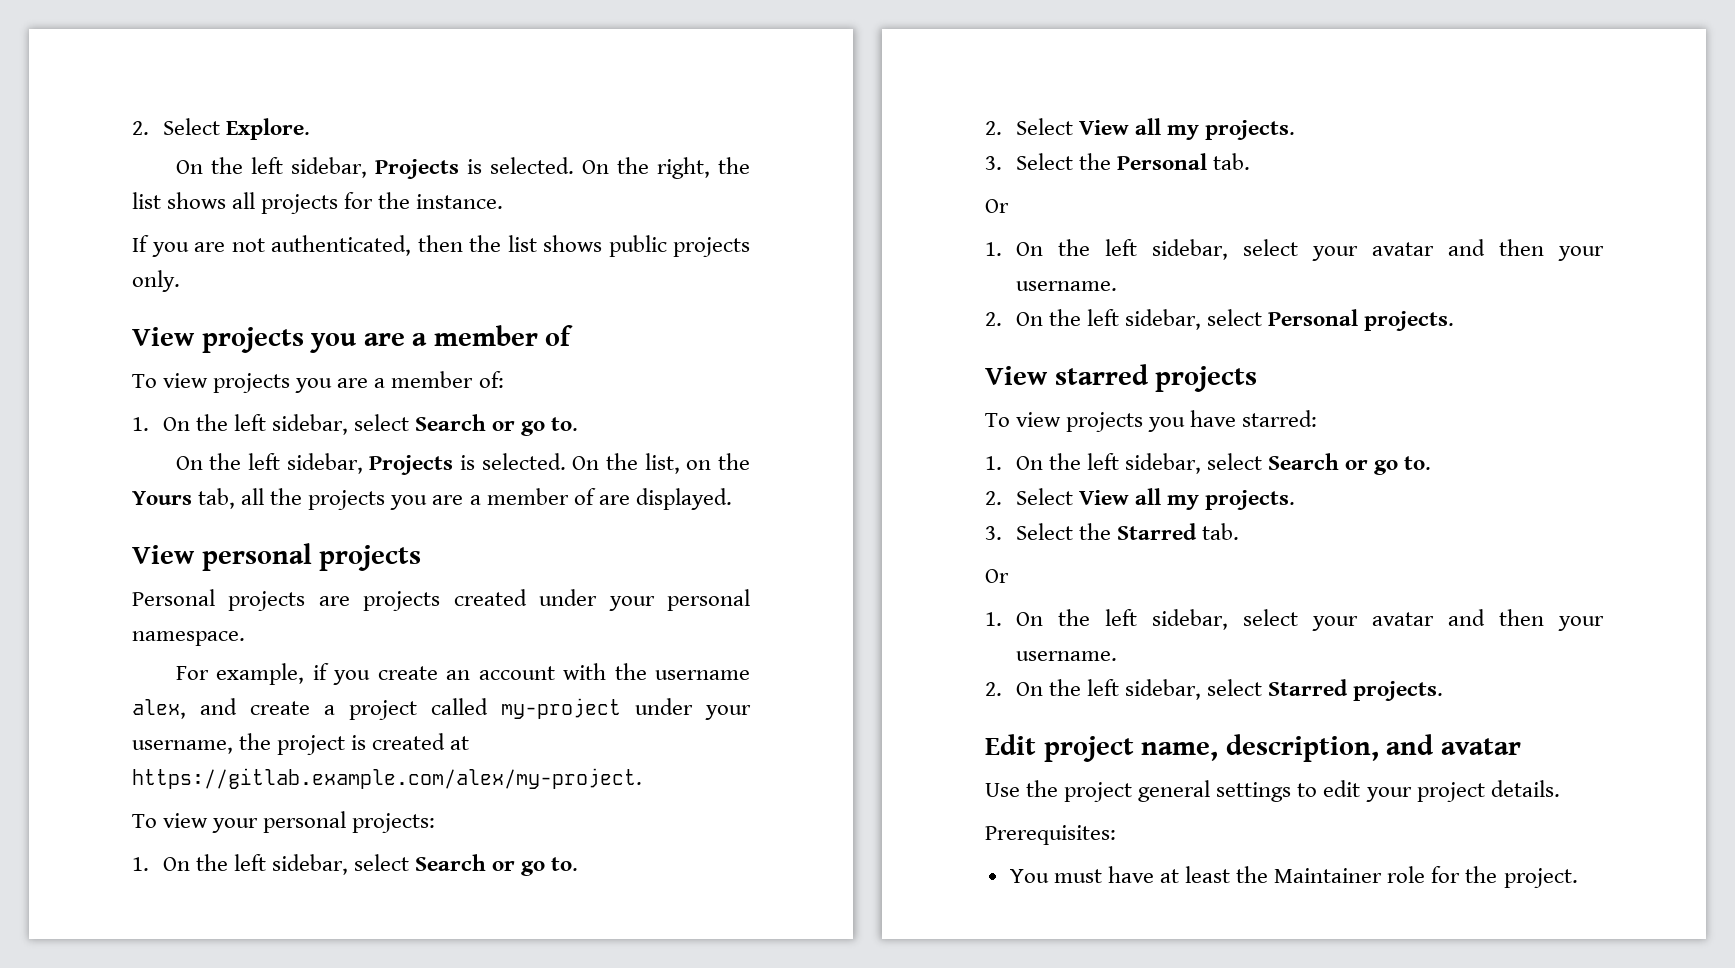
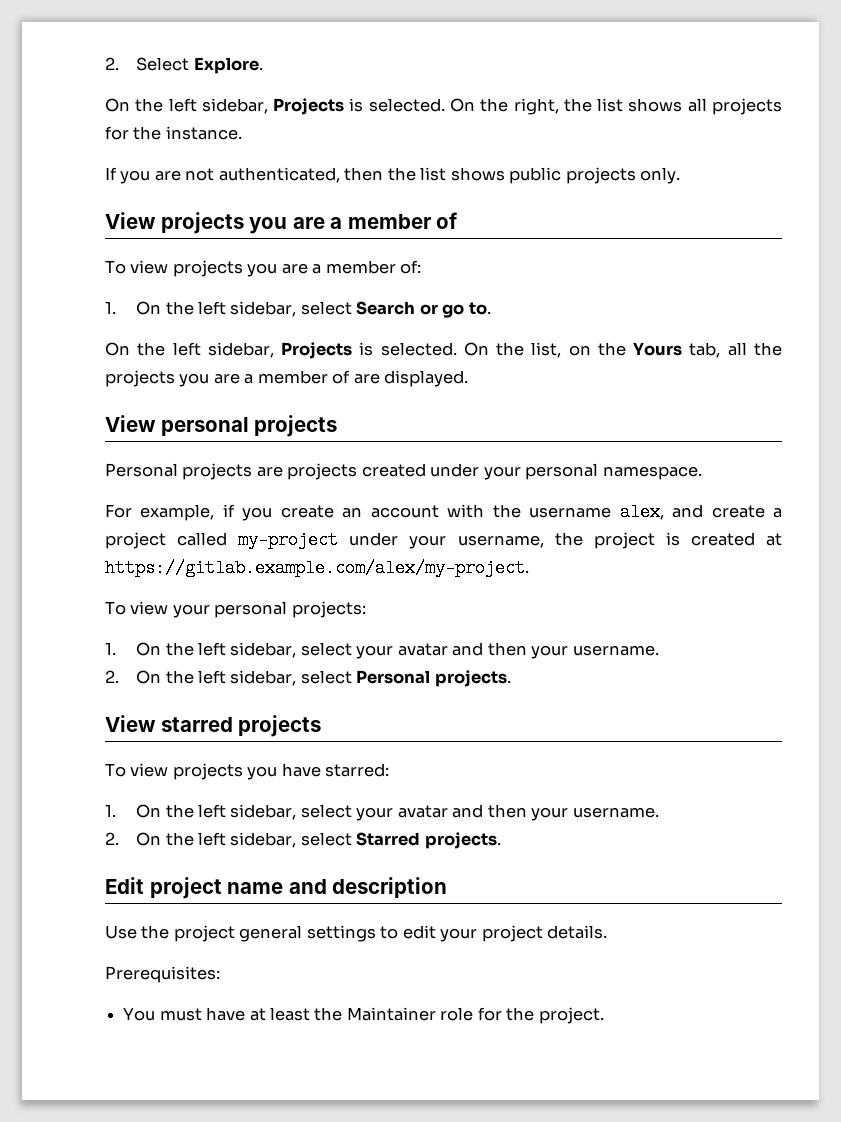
  To view your personal projects:
- 1. On the left sidebar, select Search or go to.
- 2. Select View all my projects.
- 3. Select the Personal tab.
- Or
  To view projects you have starred:
- 1. On the left sidebar, select Search or go to.
- 2. Select View all my projects.
- 3. Select the Starred tab.
- Or
- Edit project name, description, and avatar
+ Edit project name and description

